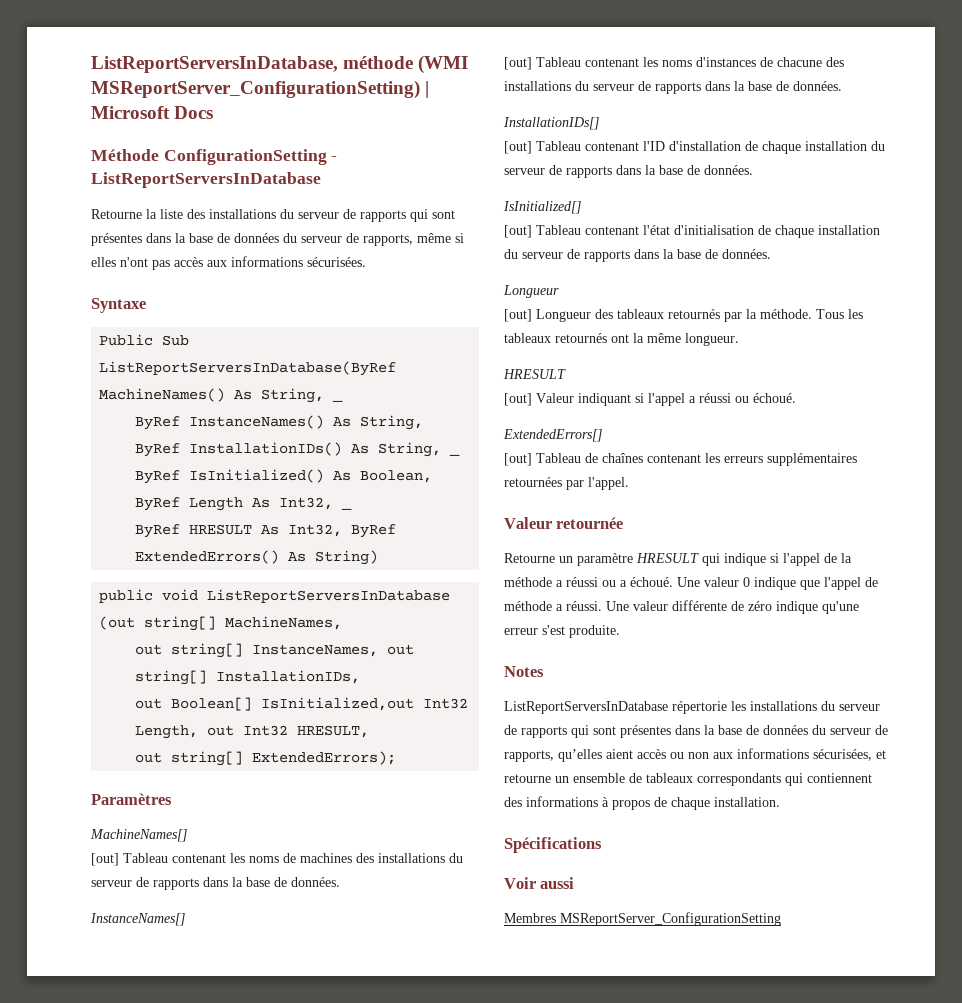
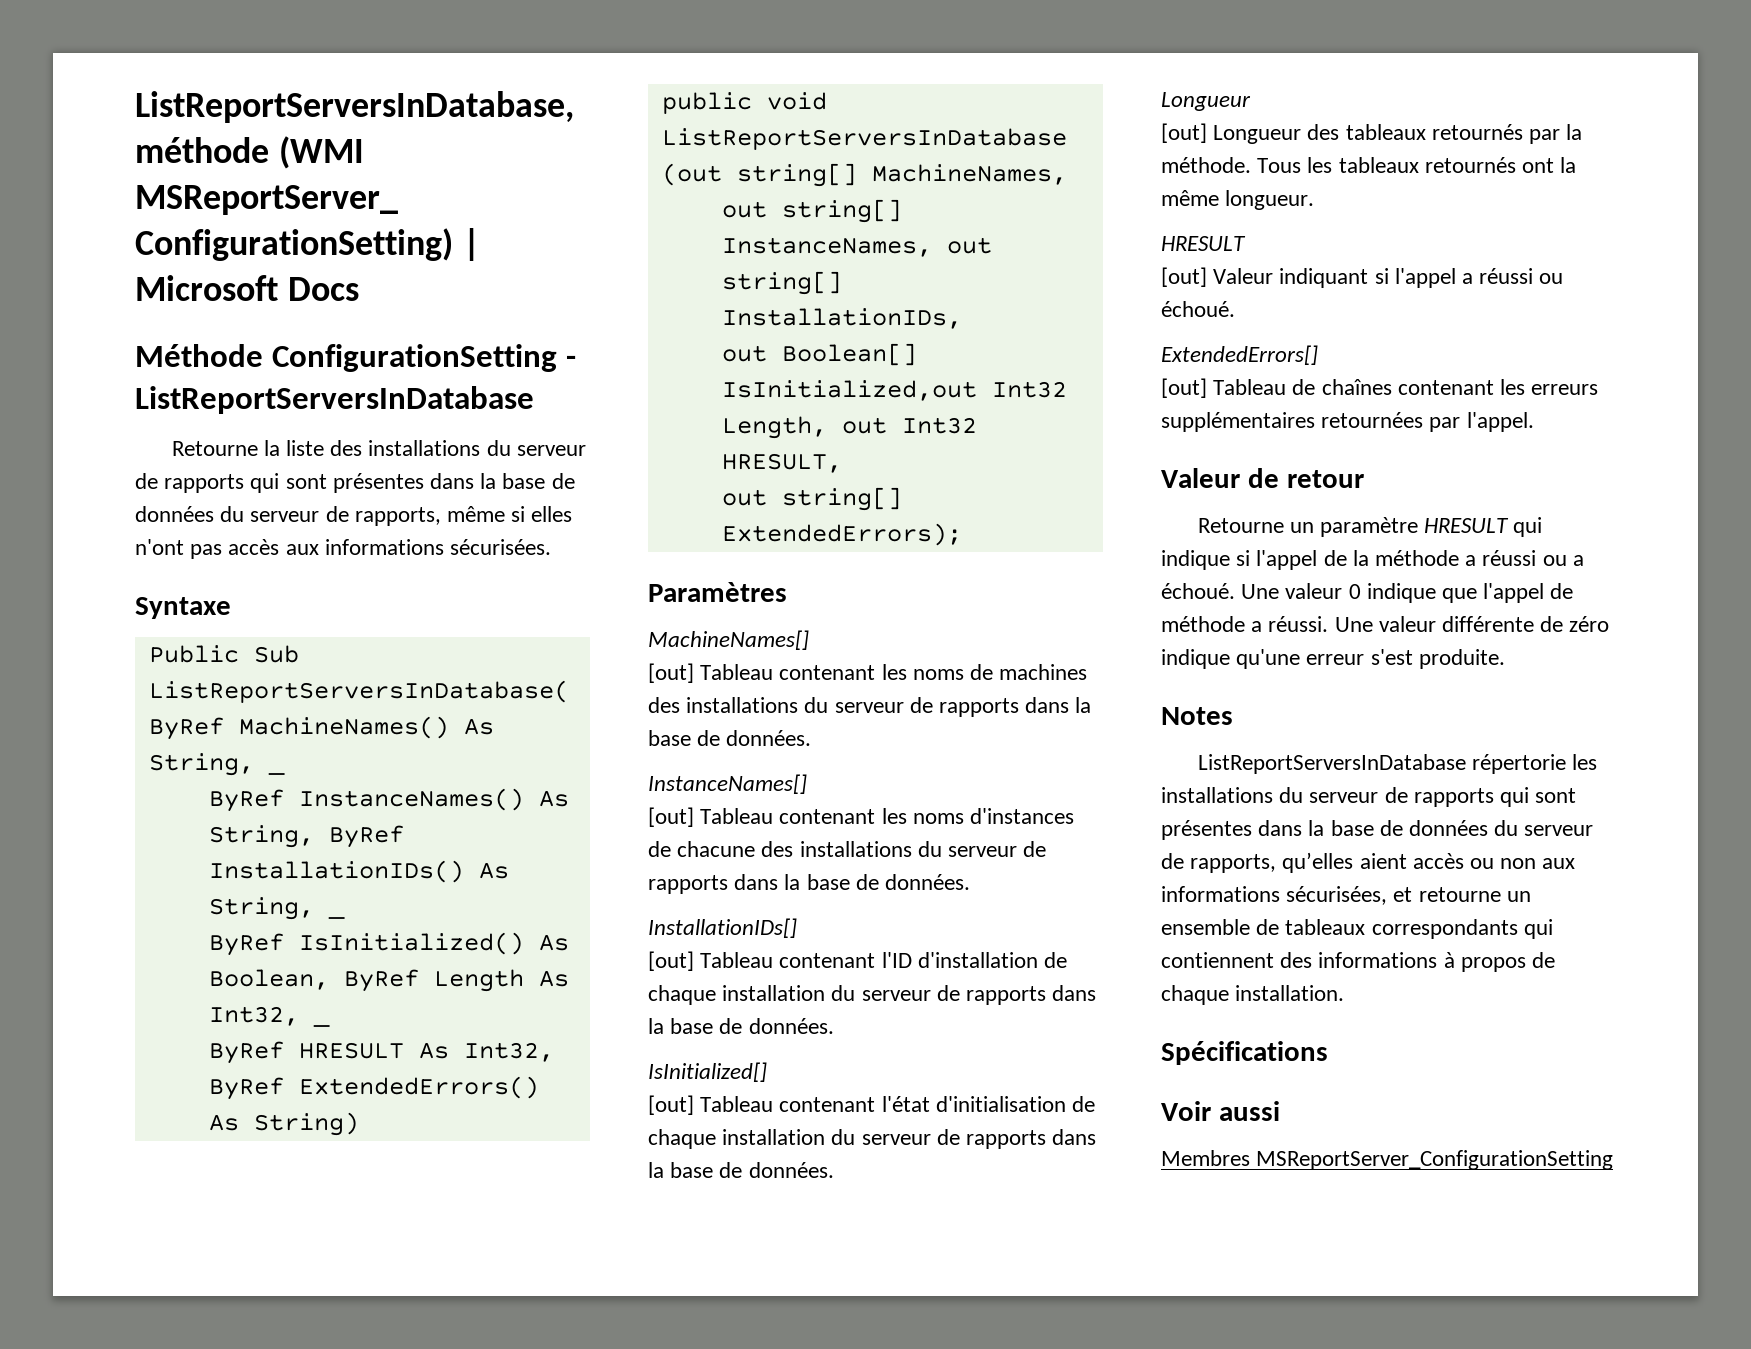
- Valeur retournée
+ Valeur de retour

